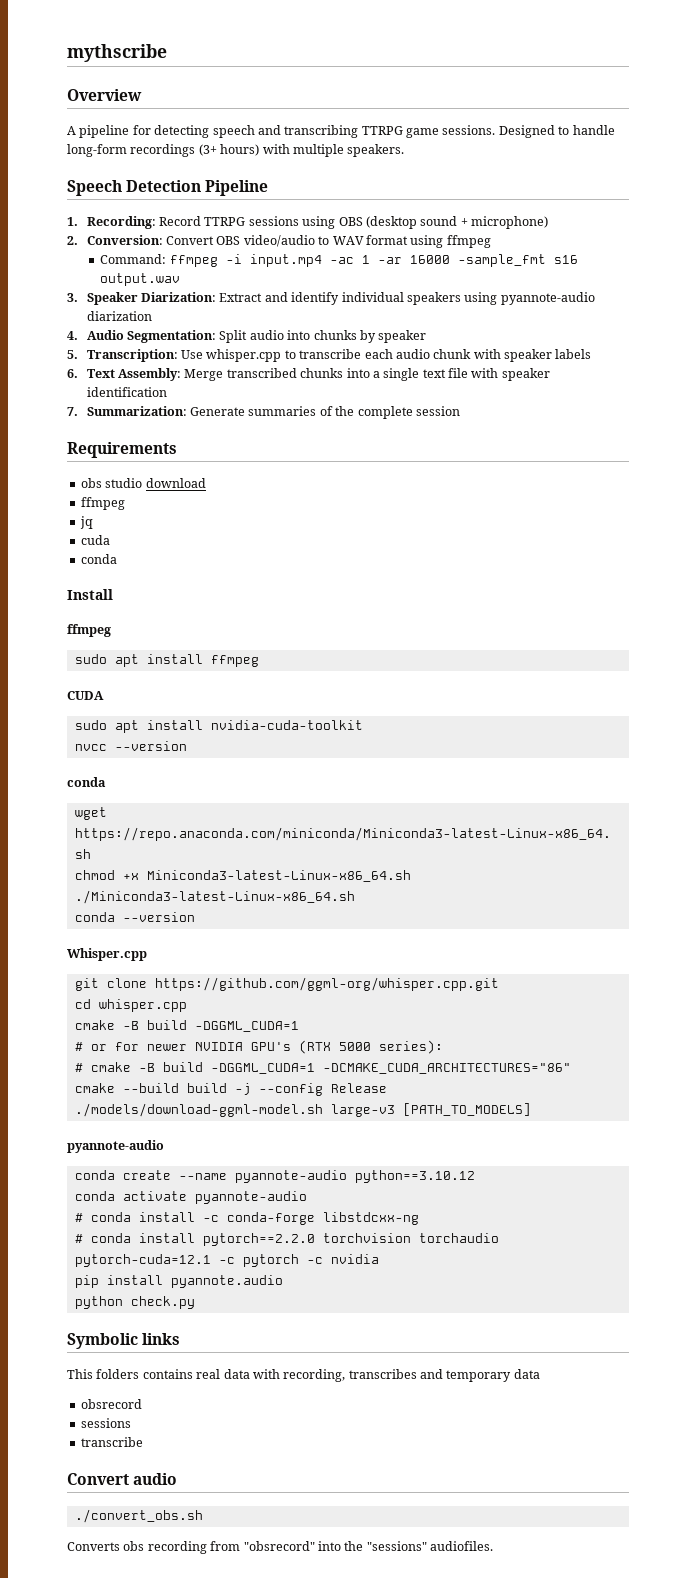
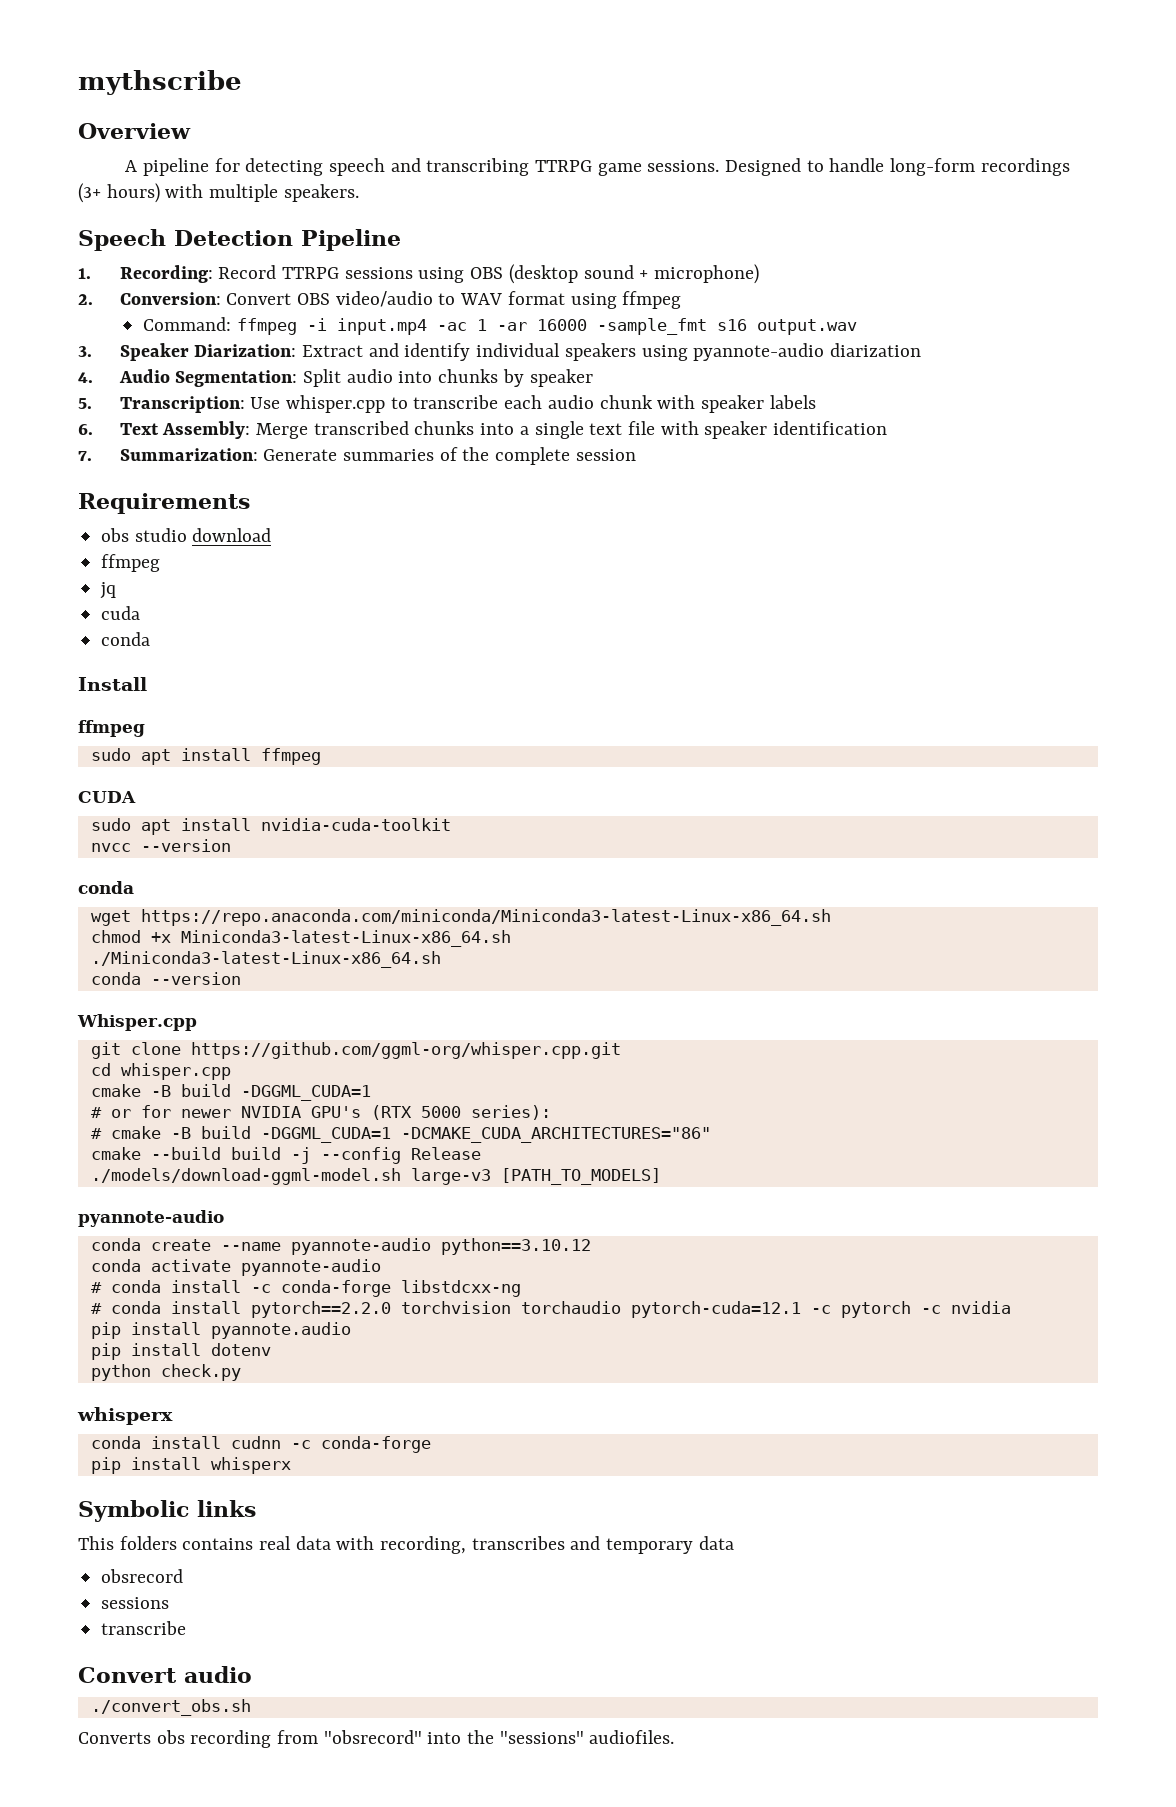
+ pip install dotenv
  python check.py
+ whisperx
+ conda install cudnn -c conda-forge
+ pip install whisperx

